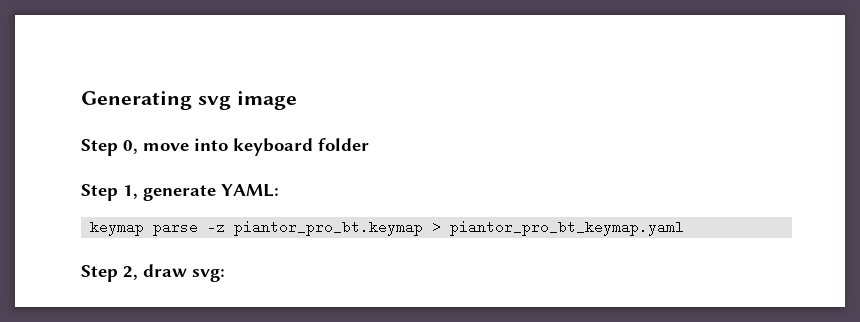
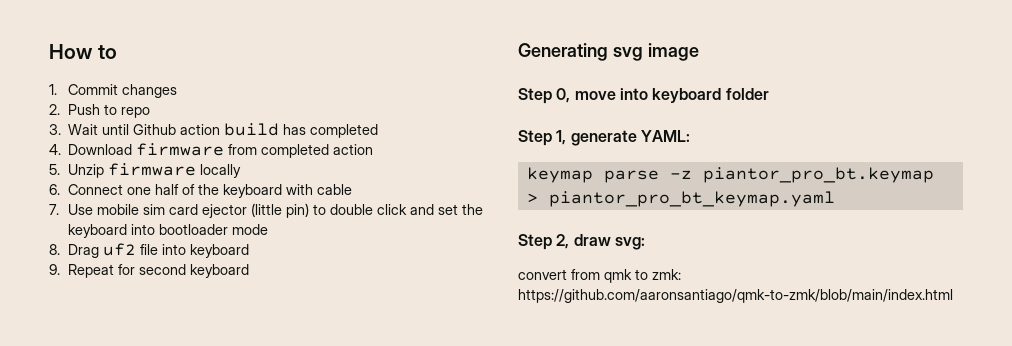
+ How to
+ 1. Commit changes
+ 2. Push to repo
+ 3. Wait until Github action build has completed
+ 4. Download firmware from completed action
+ 5. Unzip firmware locally
+ 6. Connect one half of the keyboard with cable
+ 7. Use mobile sim card ejector (little pin) to double click and set the keyboard into bootloader mode
+ 8. Drag uf2 file into keyboard
+ 9. Repeat for second keyboard
+ convert from qmk to zmk: https://github.com/aaronsantiago/qmk-to-zmk/blob/main/index.html

